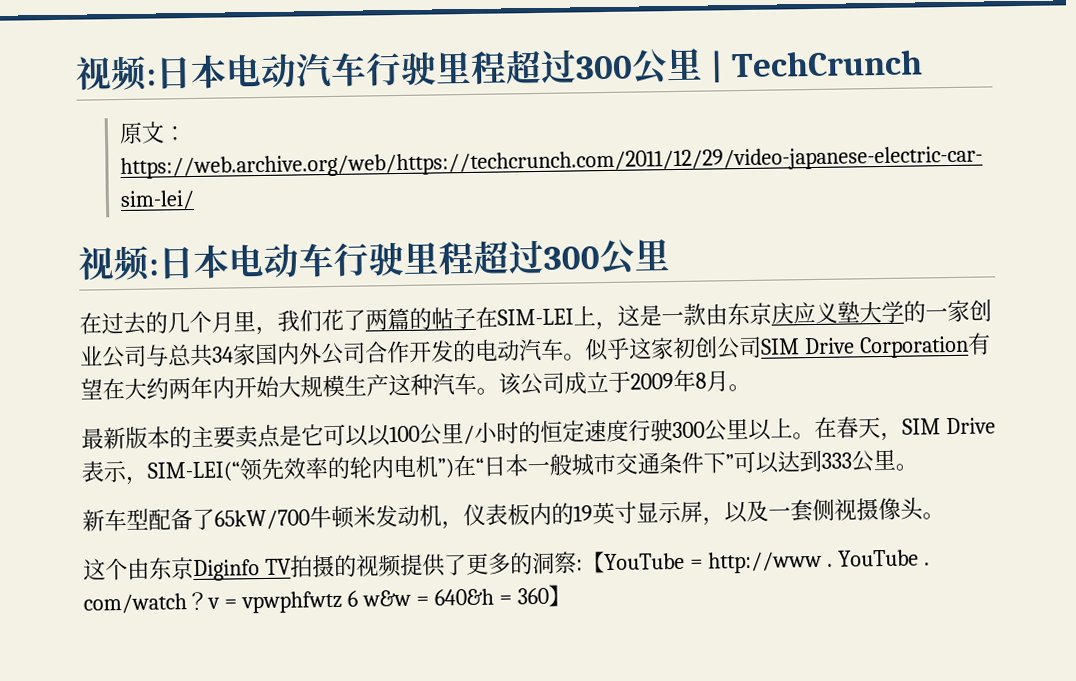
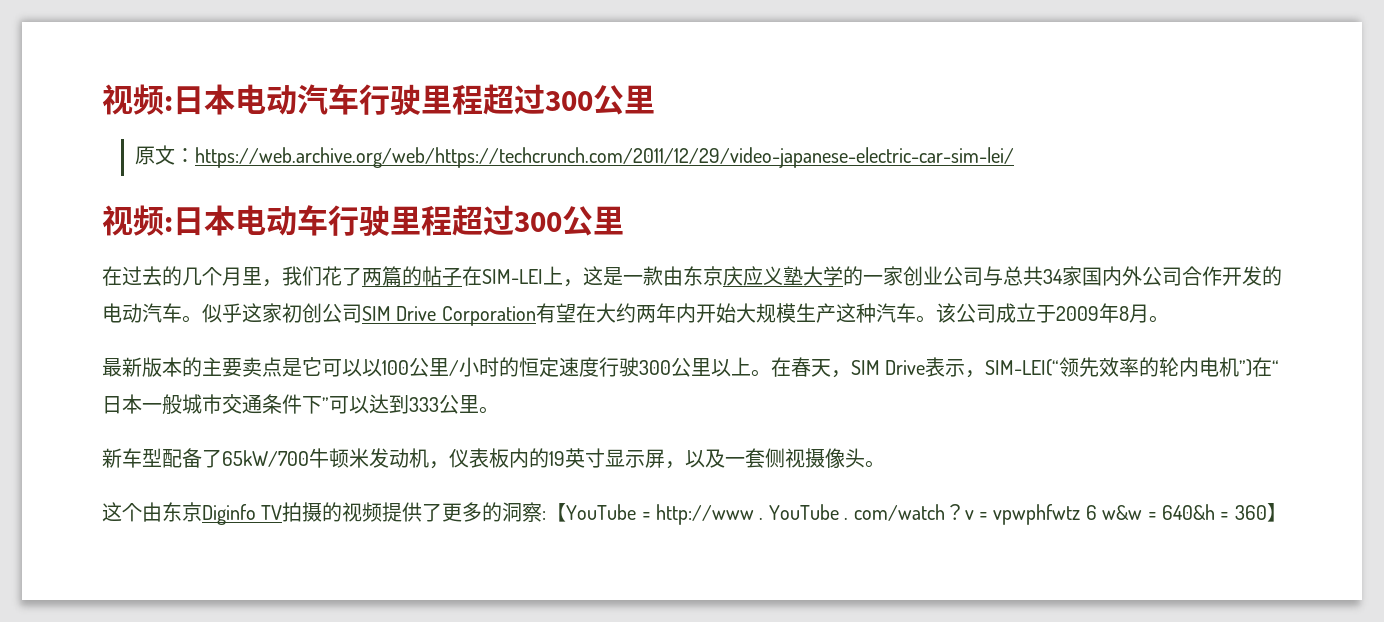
- 视频:日本电动汽车行驶里程超过300公里 | TechCrunch
+ 视频:日本电动汽车行驶里程超过300公里

